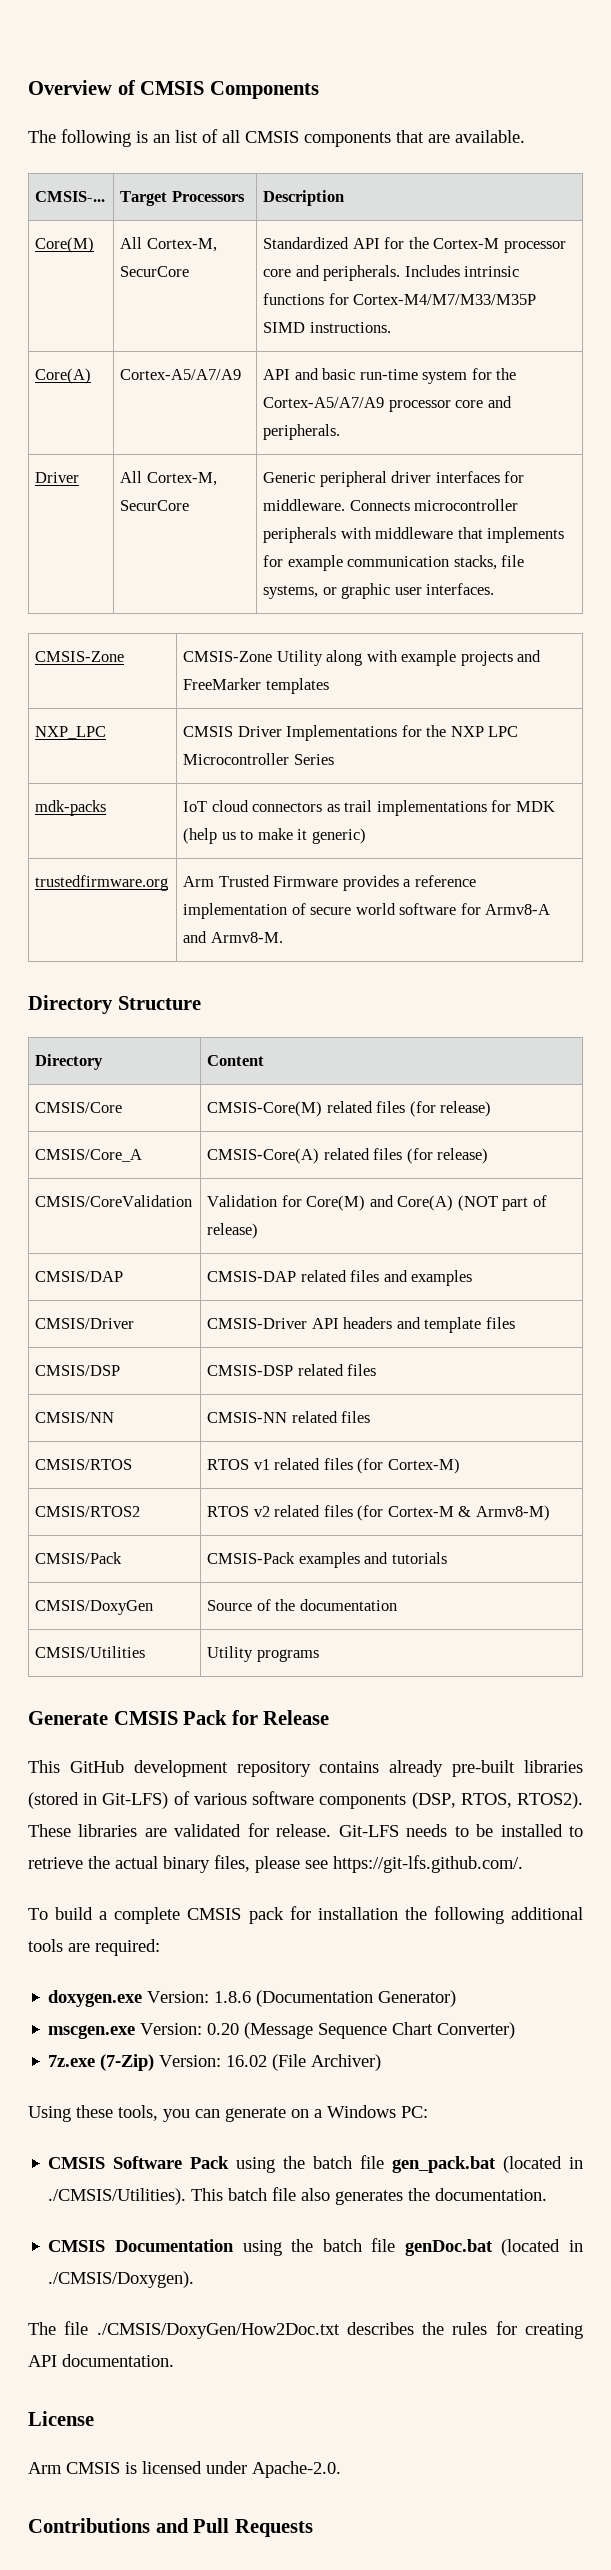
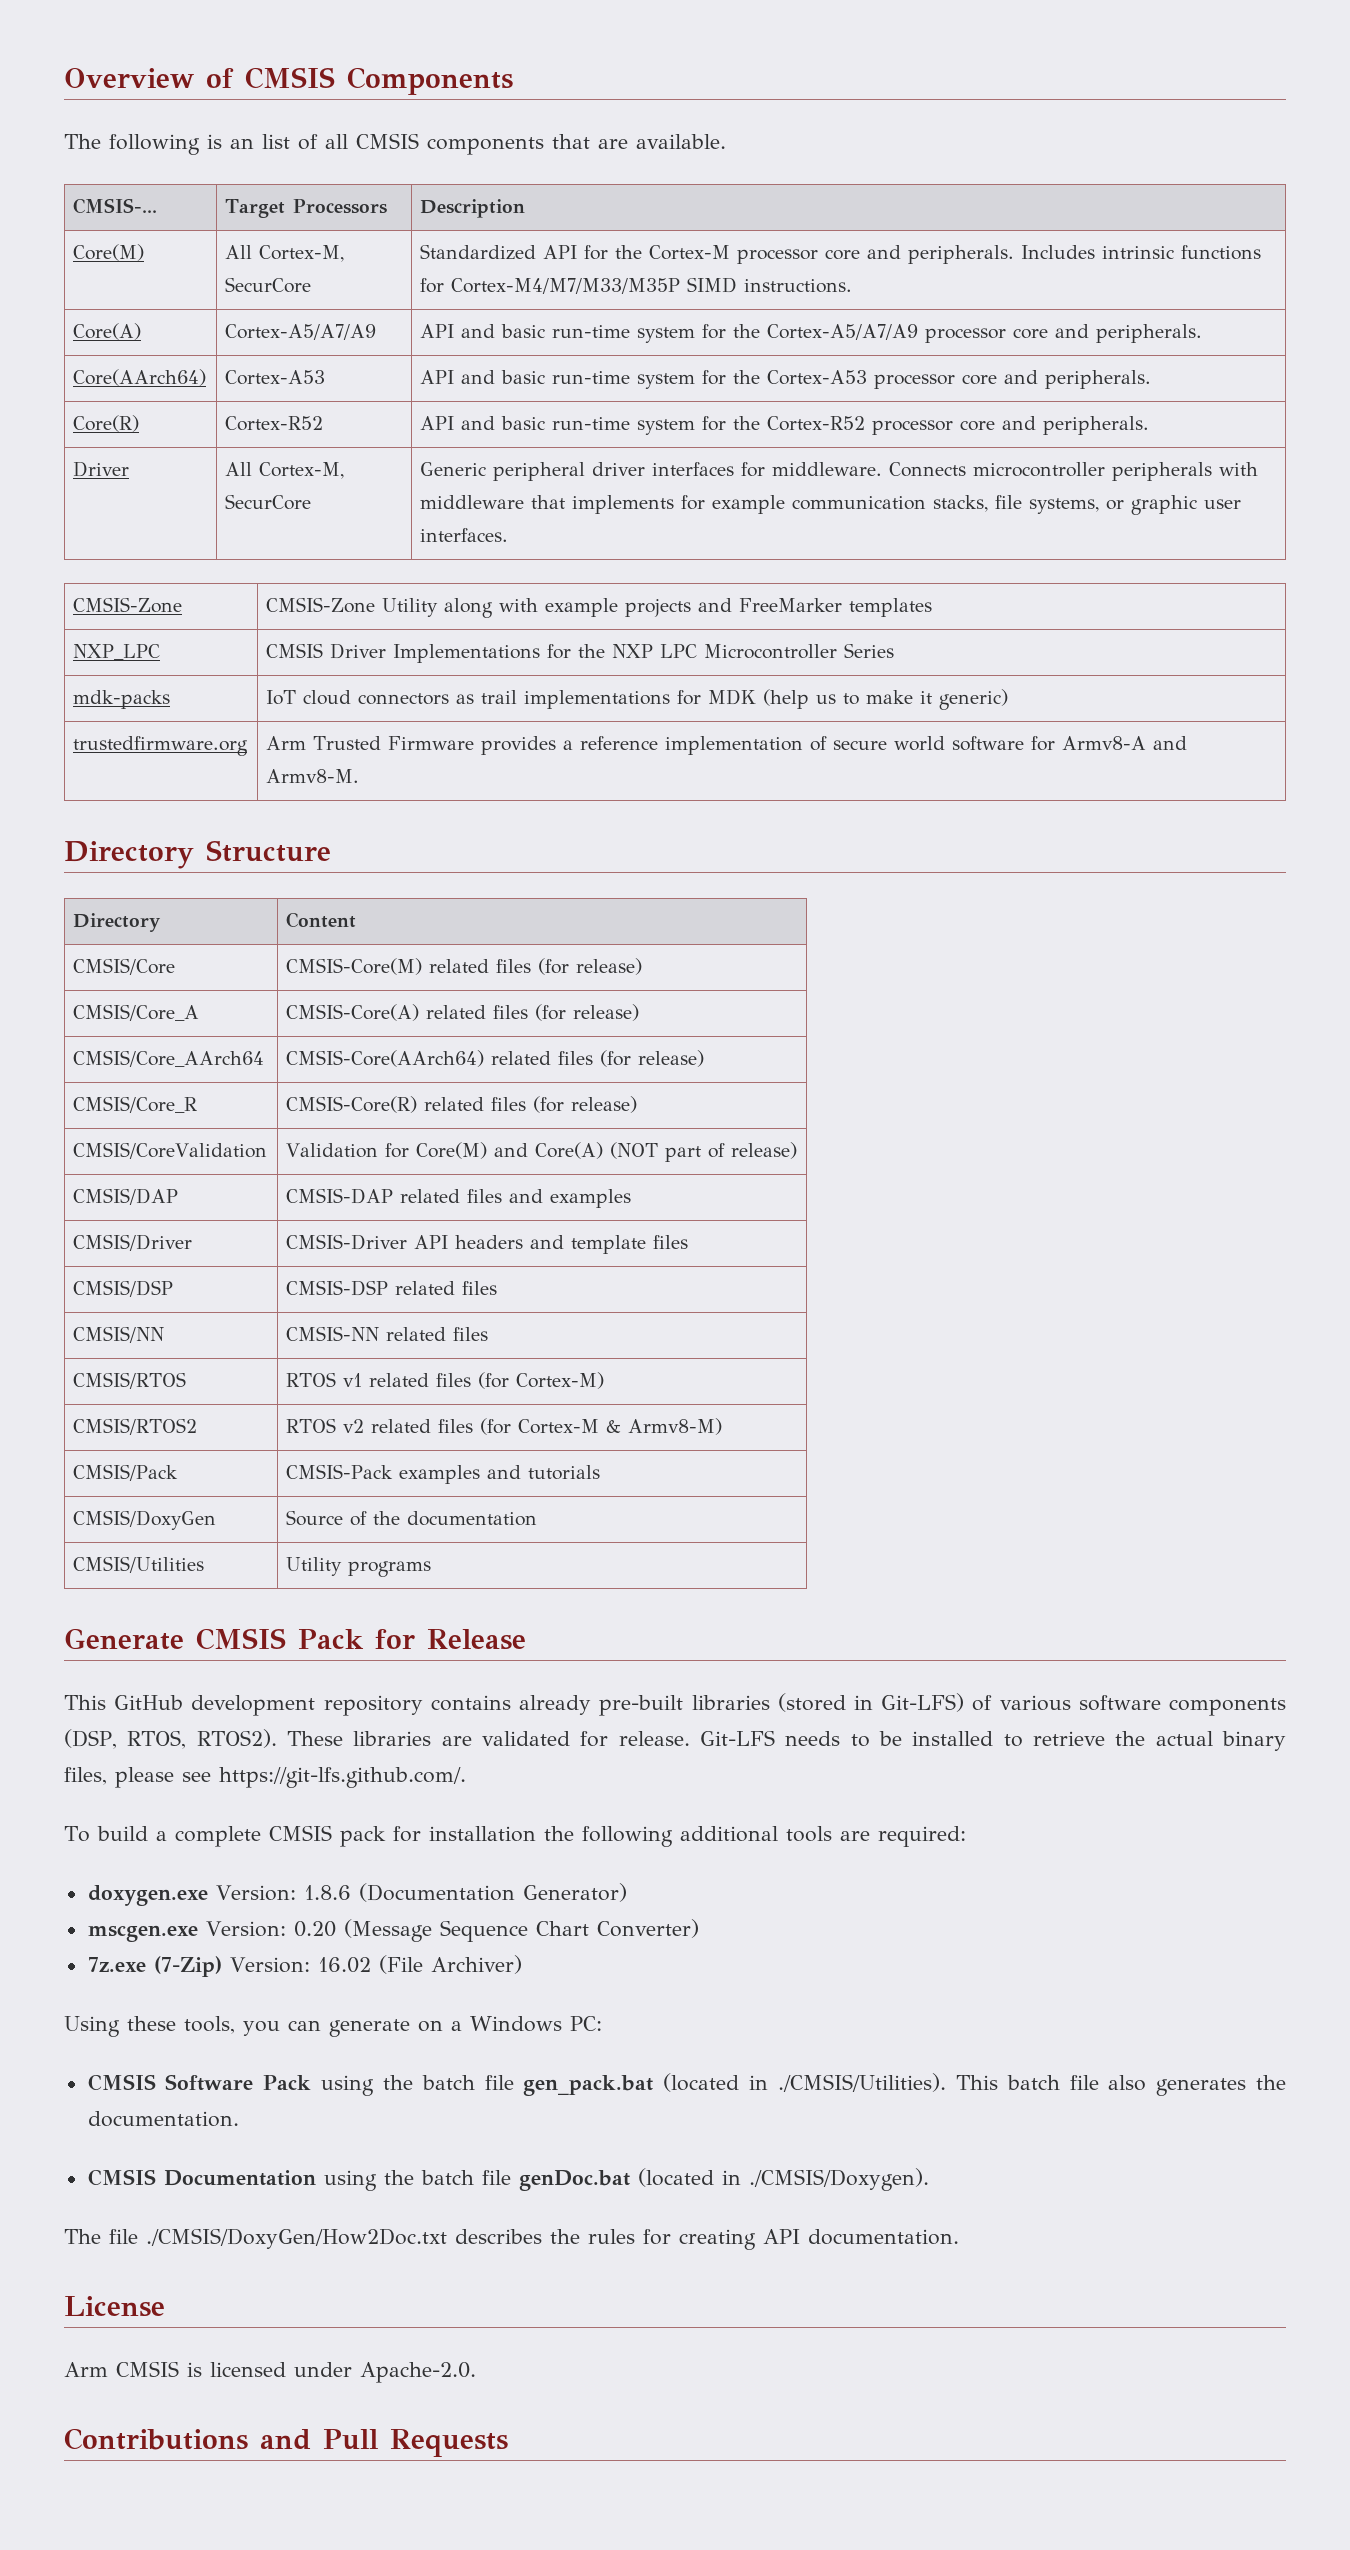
+ Core(AArch64) | Cortex-A53 | API and basic run-time system for the Cortex-A53 processor core and peripherals.
+ Core(R) | Cortex-R52 | API and basic run-time system for the Cortex-R52 processor core and peripherals.
+ CMSIS/Core_AArch64 | CMSIS-Core(AArch64) related files (for release)
+ CMSIS/Core_R | CMSIS-Core(R) related files (for release)

